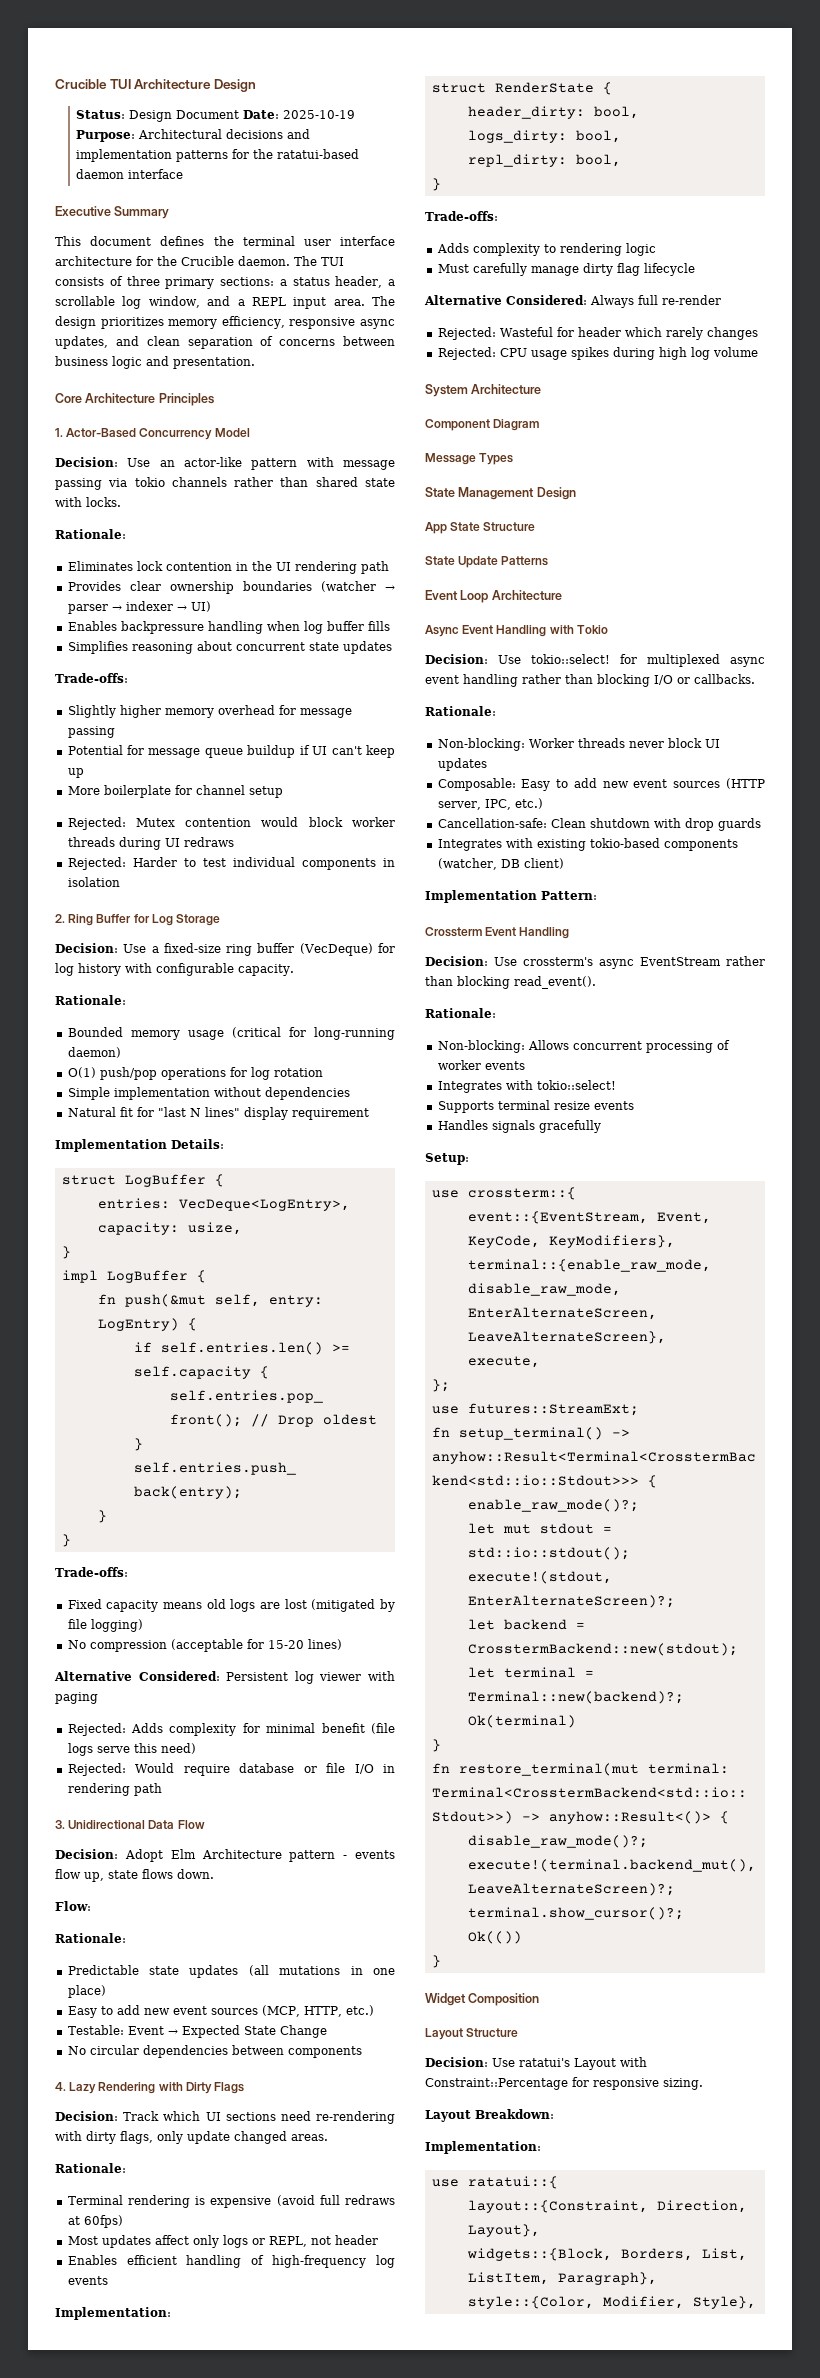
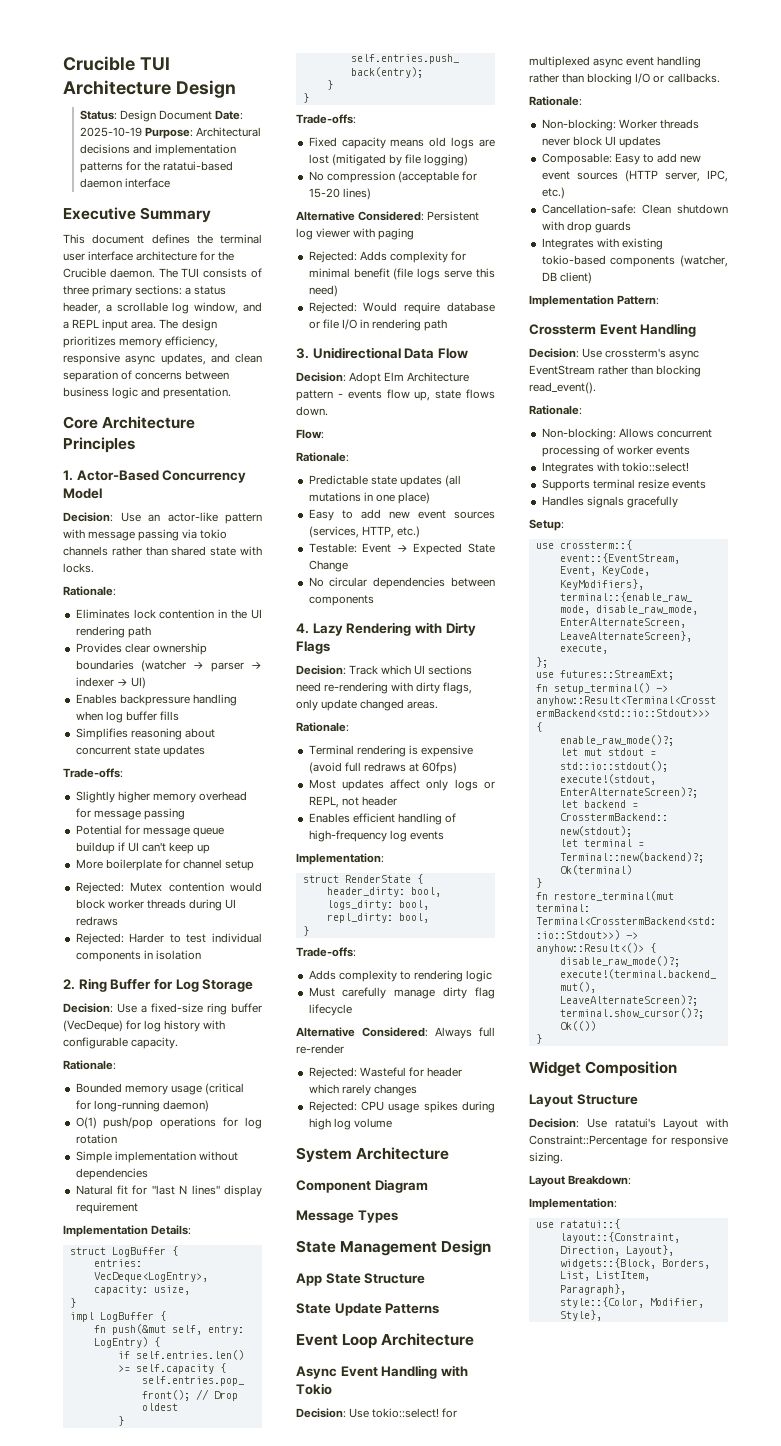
- Easy to add new event sources (MCP, HTTP, etc.)
+ Easy to add new event sources (services, HTTP, etc.)

